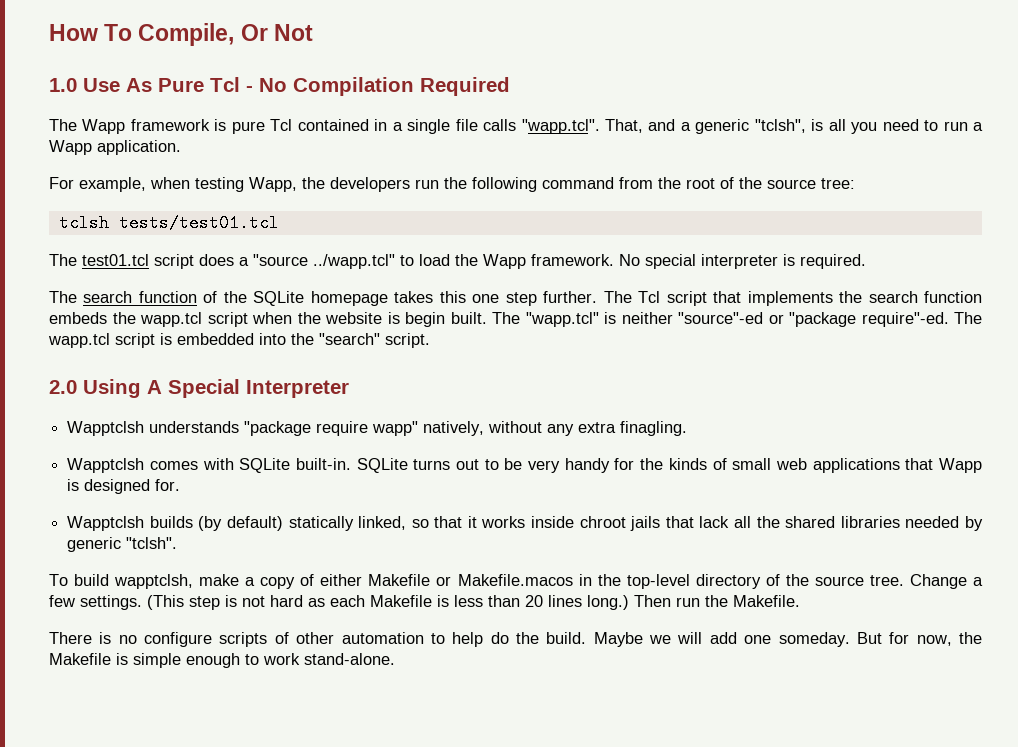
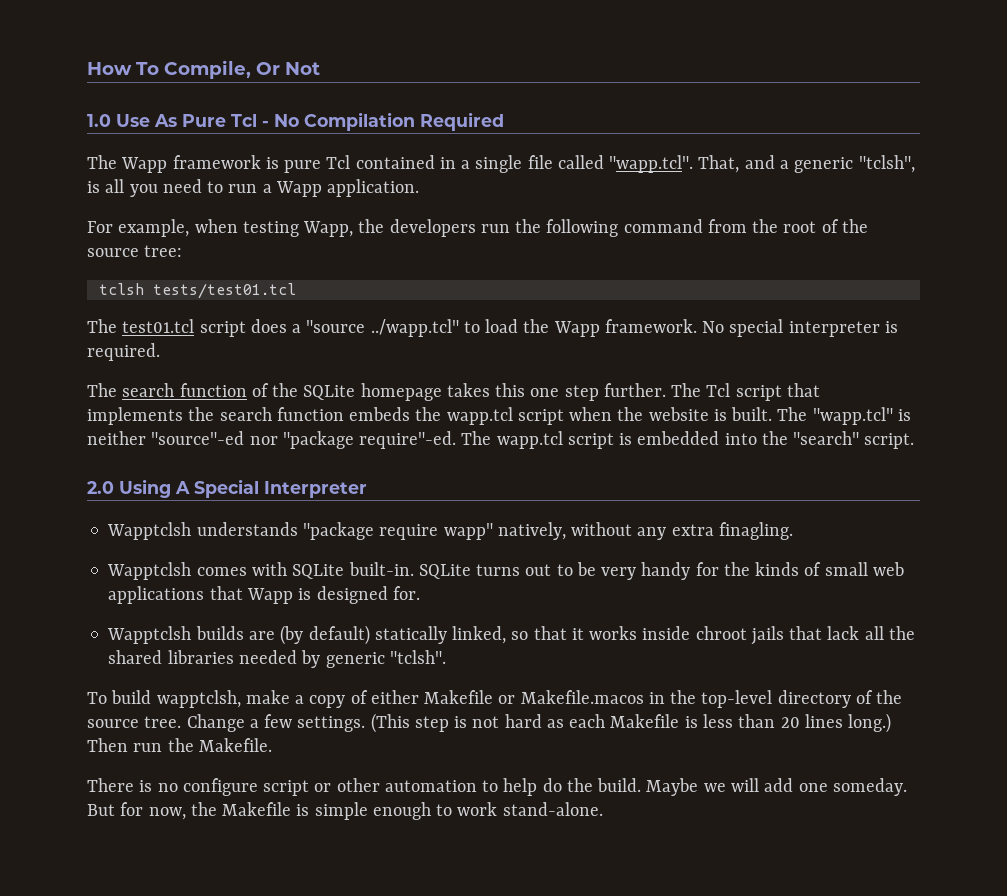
- The Wapp framework is pure Tcl contained in a single file calls "wapp.tcl". That, and a generic "tclsh", is all you need to run a Wapp application.
+ The Wapp framework is pure Tcl contained in a single file called "wapp.tcl". That, and a generic "tclsh", is all you need to run a Wapp application.
- The Tcl script that implements the search function embeds the wapp.tcl script when the website is begin built.
+ The Tcl script that implements the search function embeds the wapp.tcl script when the website is built.
- The "wapp.tcl" is neither "source"-ed or "package require"-ed.
+ The "wapp.tcl" is neither "source"-ed nor "package require"-ed.
- Wapptclsh builds (by default) statically linked, so that it works inside chroot jails that lack all the shared libraries needed by generic "tclsh".
+ Wapptclsh builds are (by default) statically linked, so that it works inside chroot jails that lack all the shared libraries needed by generic "tclsh".
- There is no configure scripts of other automation to help do the build.
+ There is no configure script or other automation to help do the build.

